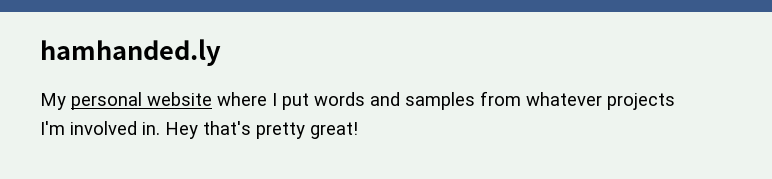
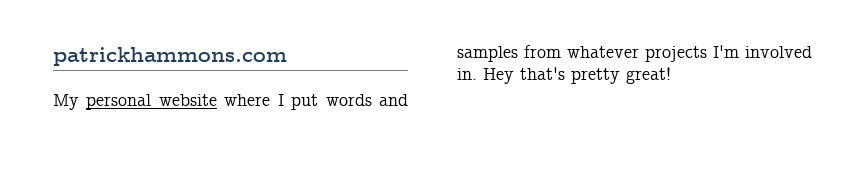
- hamhanded.ly
+ patrickhammons.com

